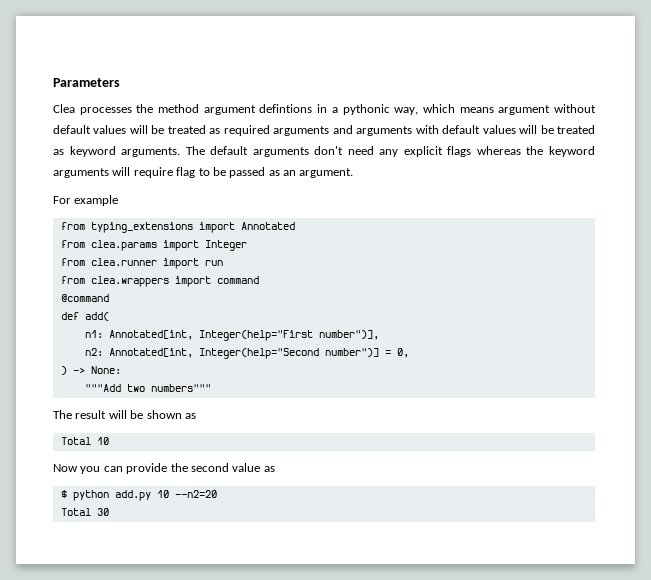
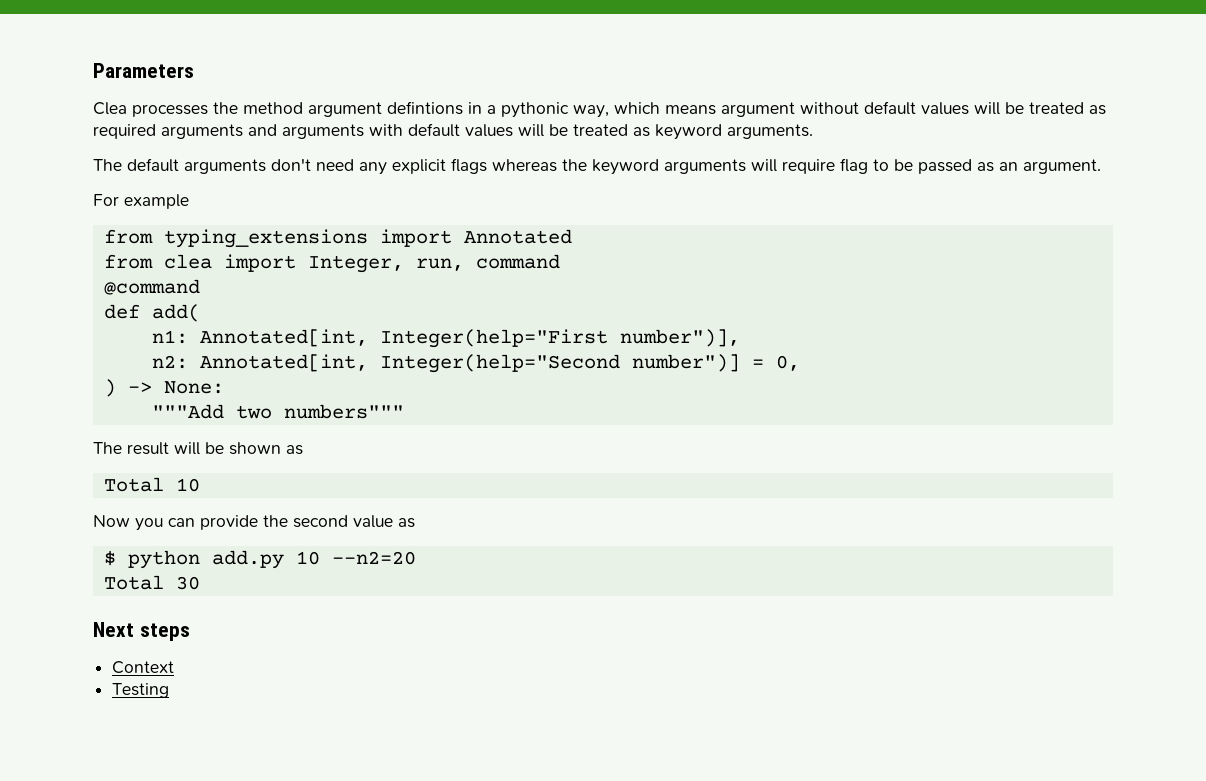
- Clea processes the method argument defintions in a pythonic way, which means argument without default values will be treated as required arguments and arguments with default values will be treated as keyword arguments. The default arguments don't need any explicit flags whereas the keyword arguments will require flag to be passed as an argument.
+ Clea processes the method argument defintions in a pythonic way, which means argument without default values will be treated as required arguments and arguments with default values will be treated as keyword arguments.
+ The default arguments don't need any explicit flags whereas the keyword arguments will require flag to be passed as an argument.
- from clea.params import Integer
- from clea.runner import run
- from clea.wrappers import command
+ from clea import Integer, run, command
+ Next steps
+ Context
+ Testing

